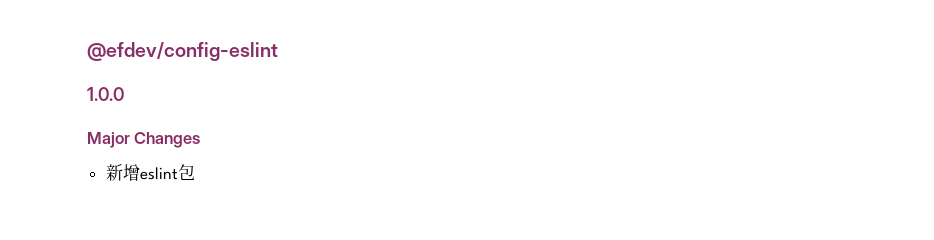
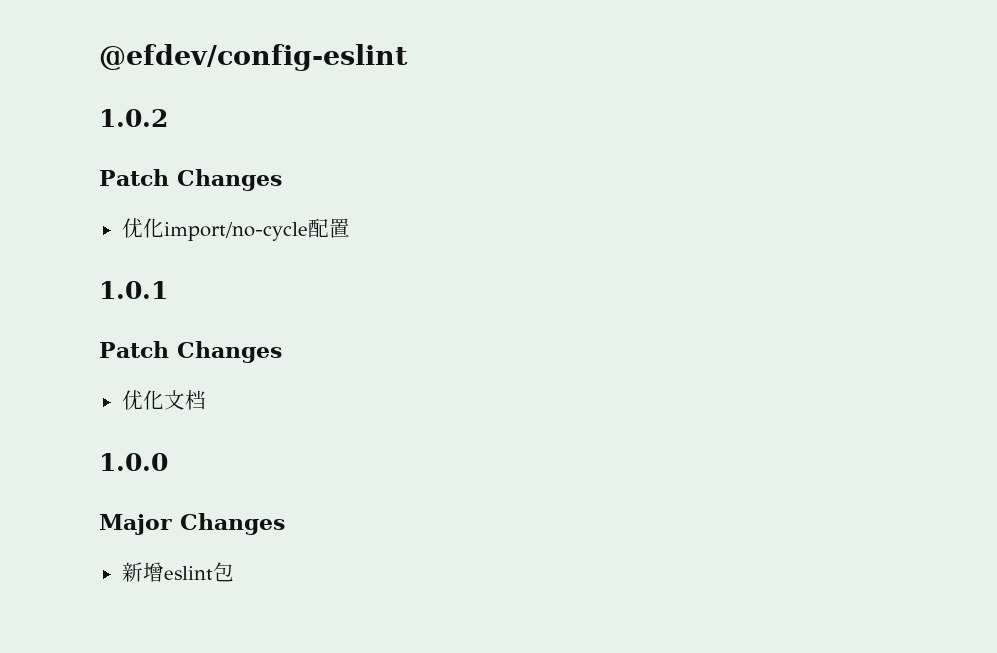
+ 1.0.2
+ Patch Changes
+ 优化import/no-cycle配置
+ 1.0.1
+ Patch Changes
+ 优化文档

